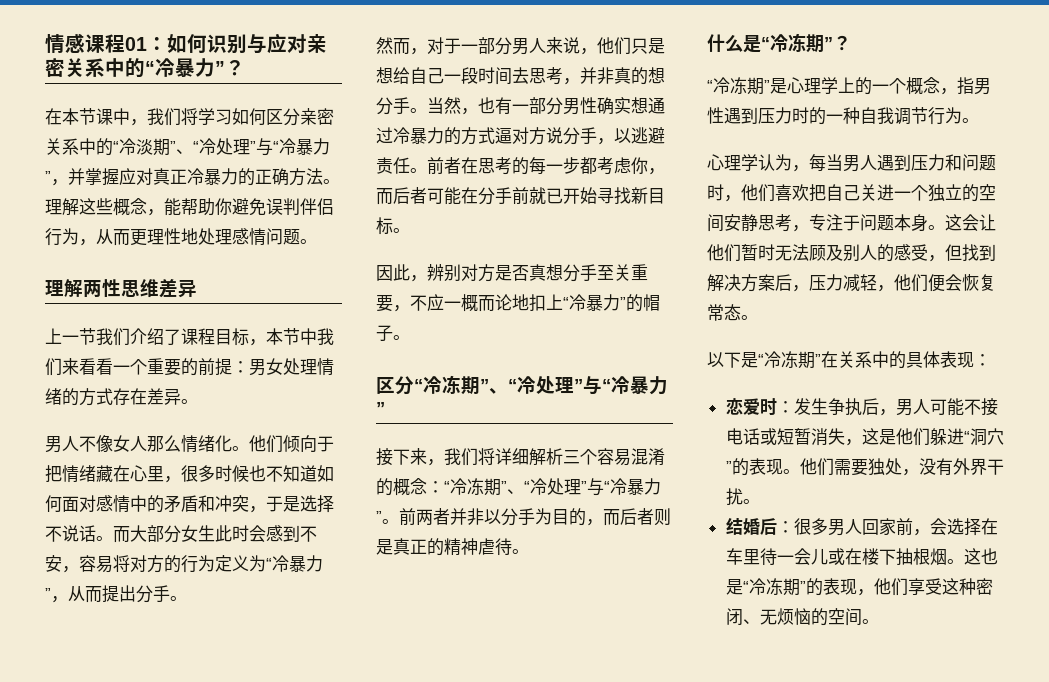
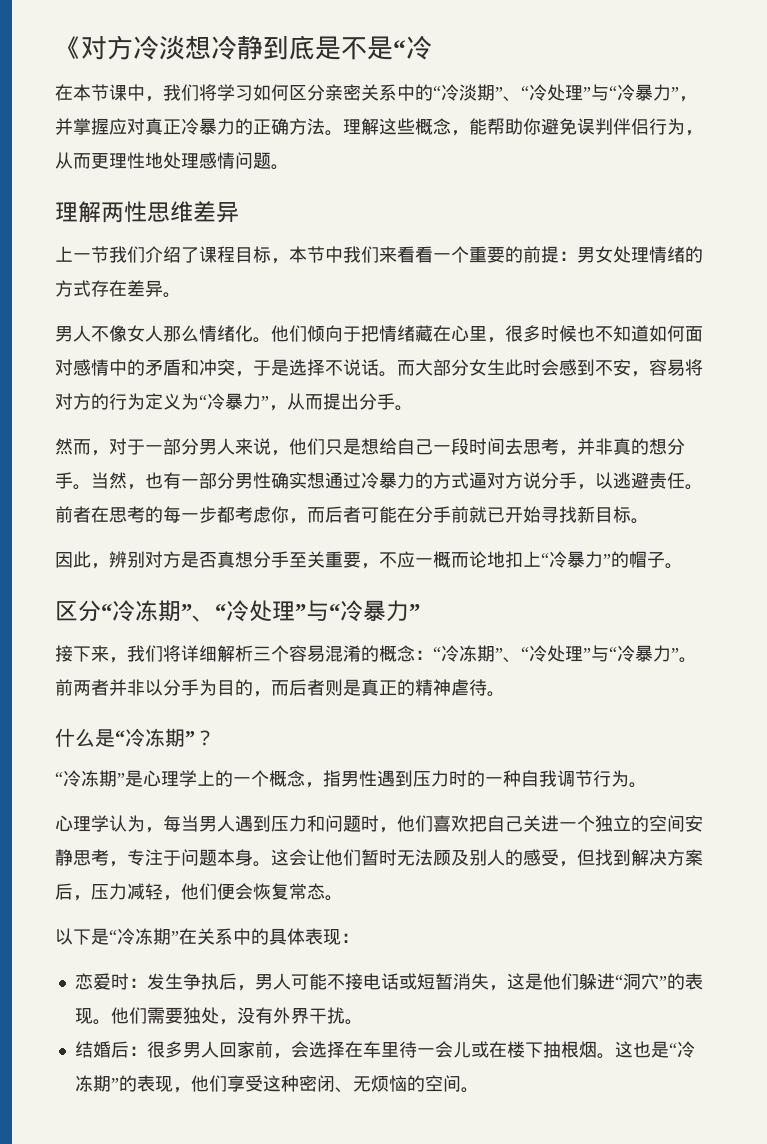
- 情感课程01：如何识别与应对亲密关系中的“冷暴力”？
+ 《对方冷淡想冷静到底是不是“冷

